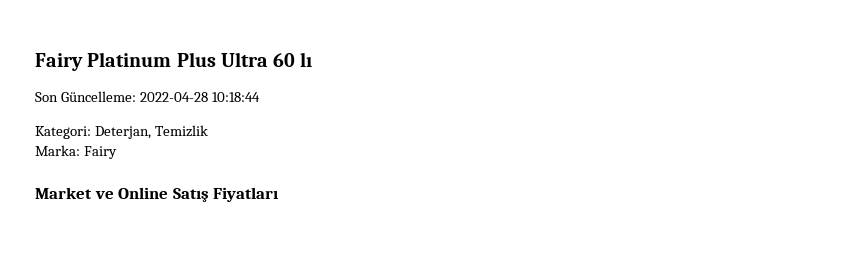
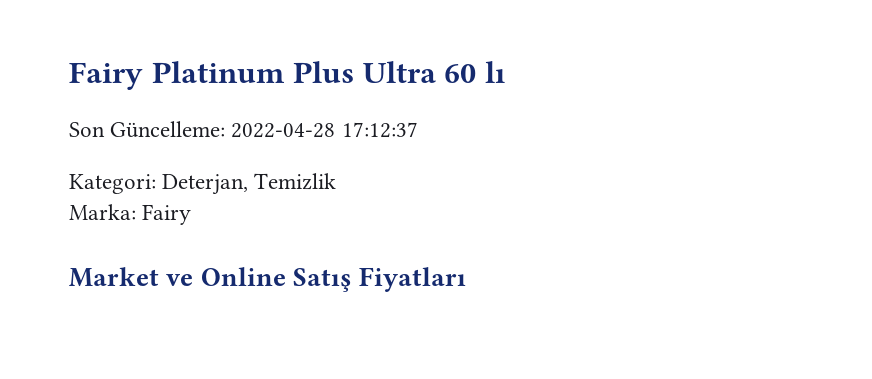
- Son Güncelleme: 2022-04-28 10:18:44
+ Son Güncelleme: 2022-04-28 17:12:37

